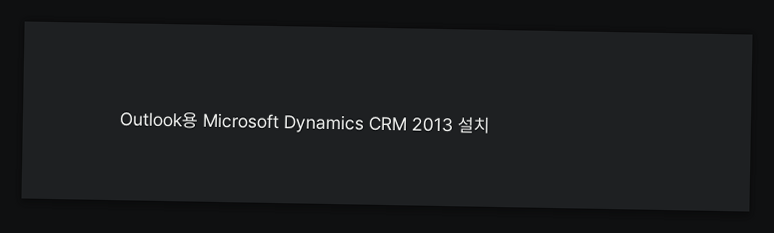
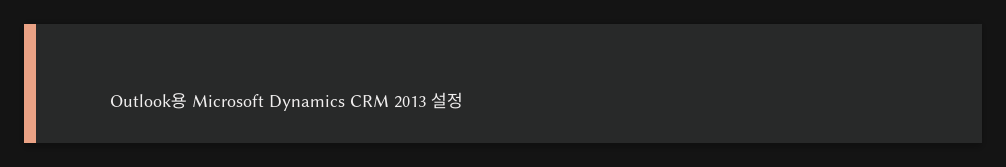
- Outlook용 Microsoft Dynamics CRM 2013 설치
+ Outlook용 Microsoft Dynamics CRM 2013 설정

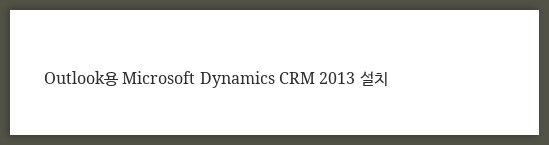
- Outlook용 Microsoft Dynamics CRM 2013 설정
+ Outlook용 Microsoft Dynamics CRM 2013 설치

